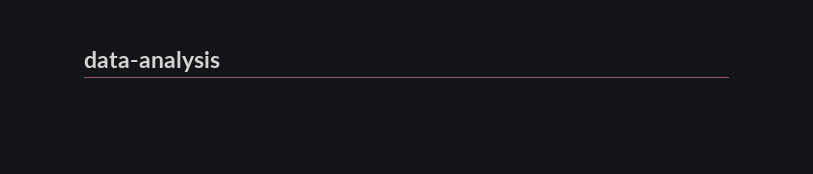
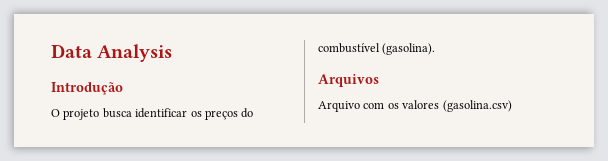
- data-analysis
+ Data Analysis
+ Introdução
+ O projeto busca identificar os preços do combustível (gasolina).
+ Arquivos
+ Arquivo com os valores (gasolina.csv)

